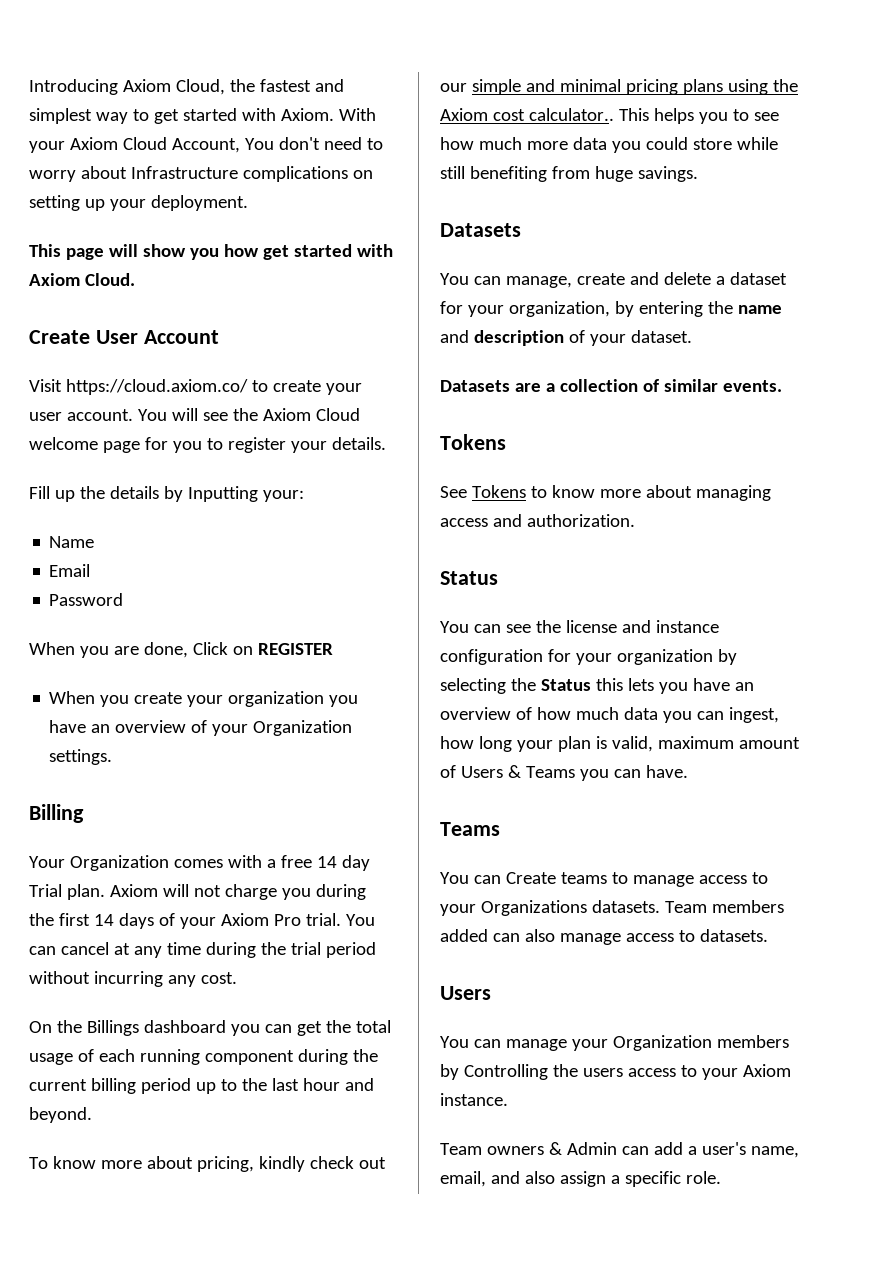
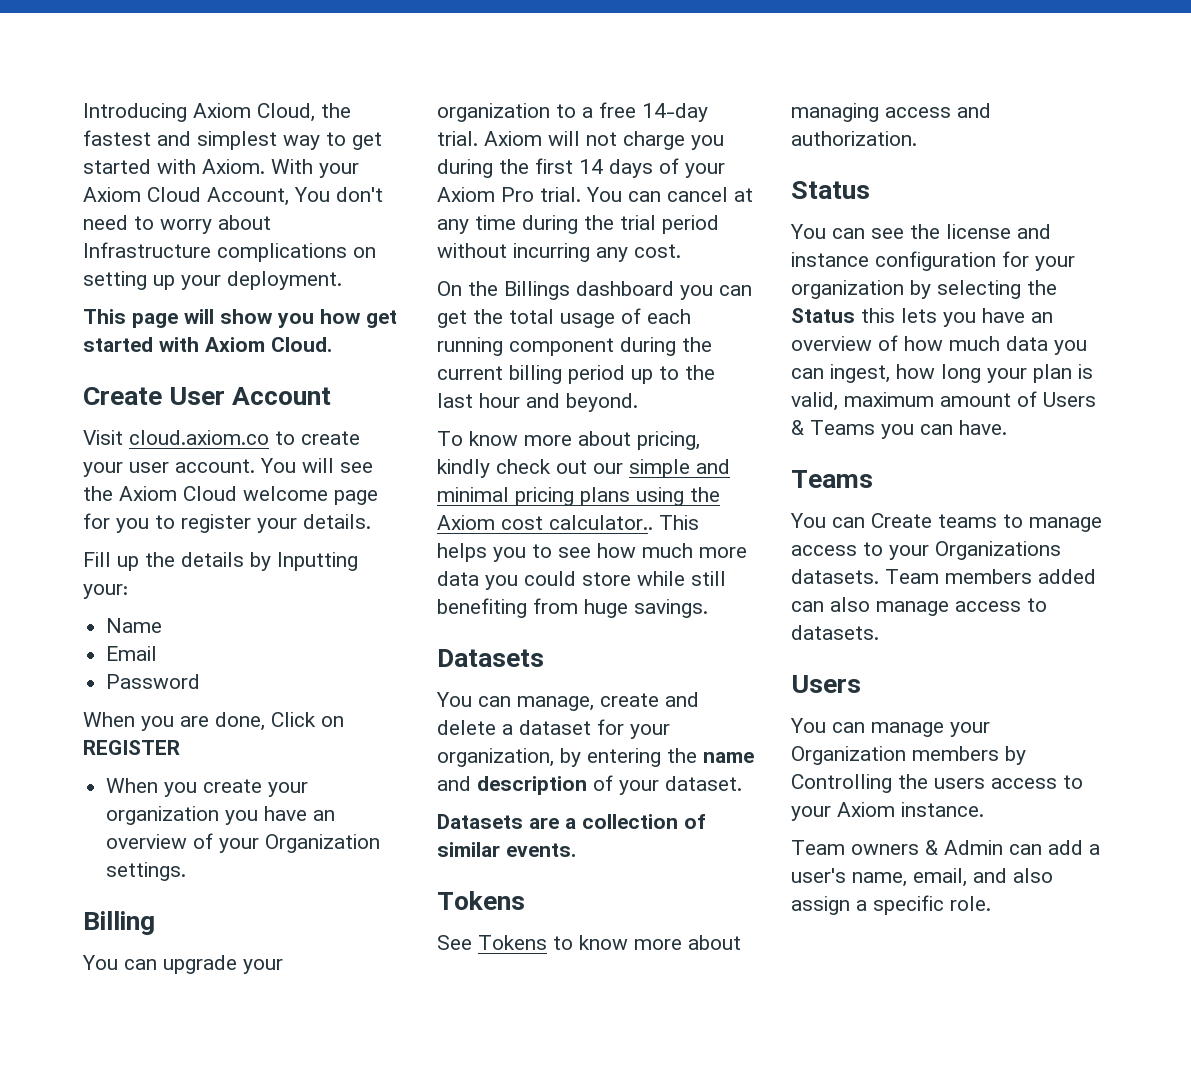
- Visit https://cloud.axiom.co/ to create your user account.
+ Visit cloud.axiom.co to create your user account.
- Your Organization comes with a free 14 day Trial plan.
+ You can upgrade your organization to a free 14-day trial.

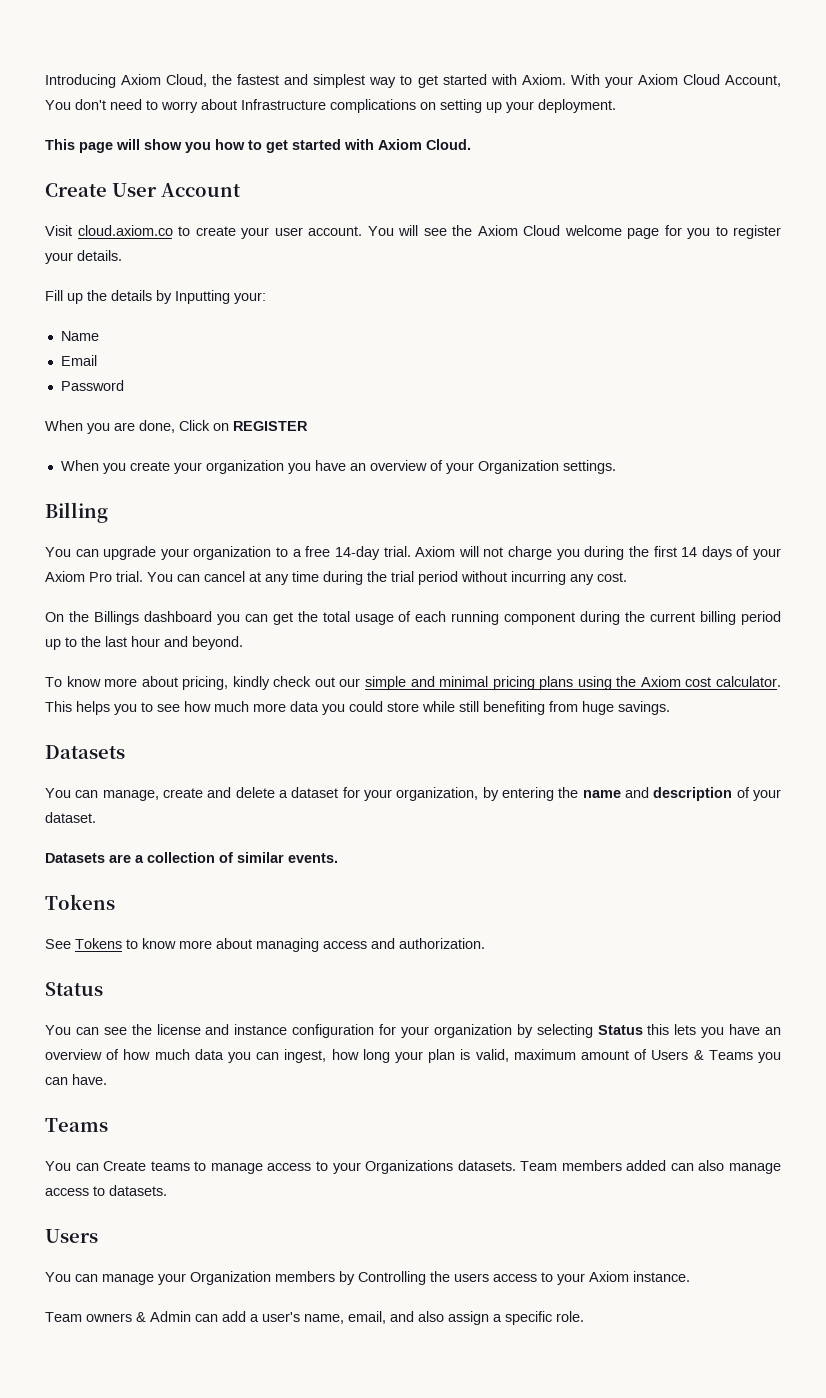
- This page will show you how get started with Axiom Cloud.
+ This page will show you how to get started with Axiom Cloud.
- To know more about pricing, kindly check out our simple and minimal pricing plans using the Axiom cost calculator..
+ To know more about pricing, kindly check out our simple and minimal pricing plans using the Axiom cost calculator.
- You can see the license and instance configuration for your organization by selecting the Status this lets you have an overview of how much data you can ingest, how long your plan is valid, maximum amount of Users & Teams you can have.
+ You can see the license and instance configuration for your organization by selecting Status this lets you have an overview of how much data you can ingest, how long your plan is valid, maximum amount of Users & Teams you can have.

